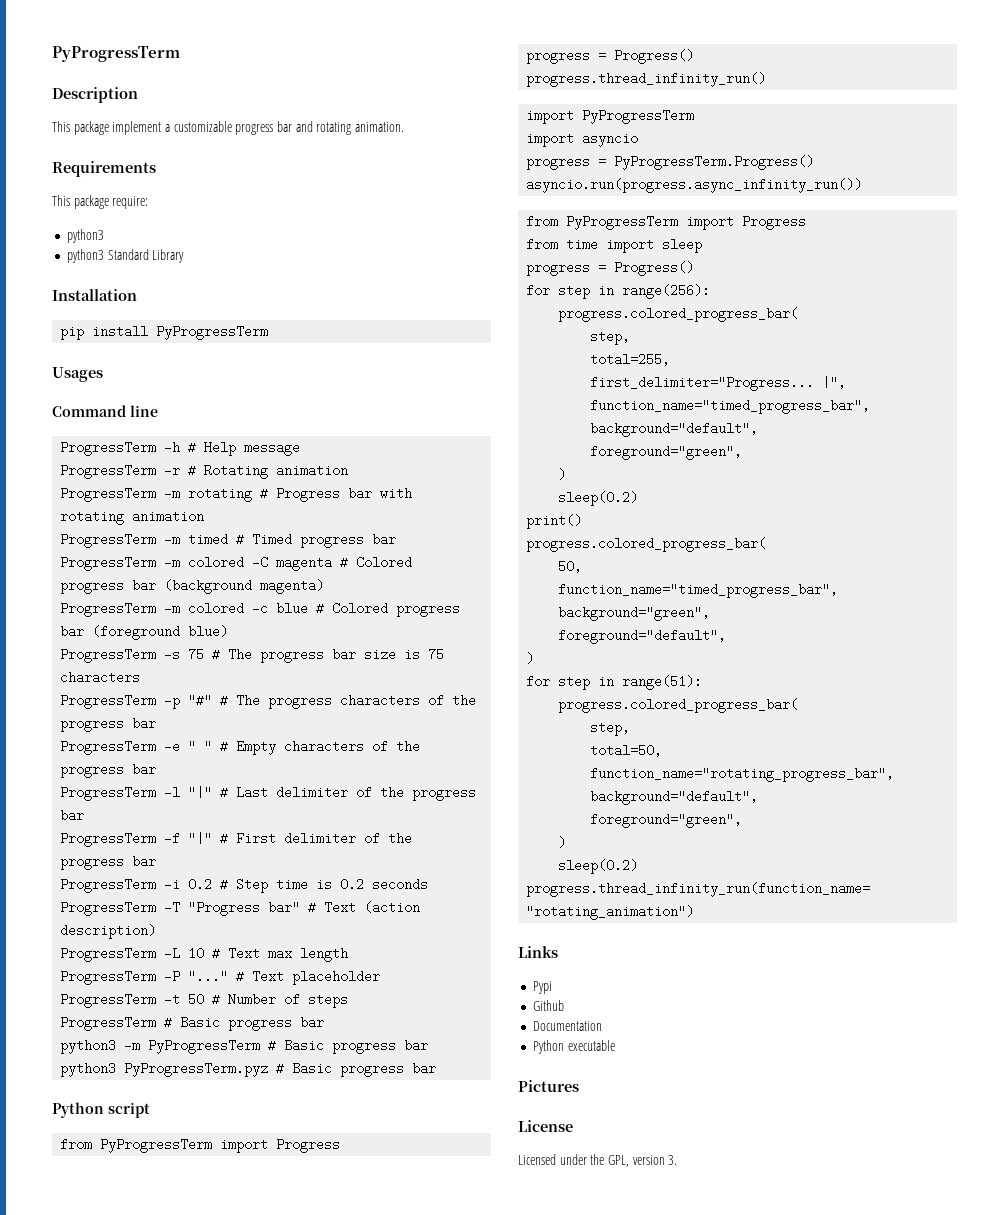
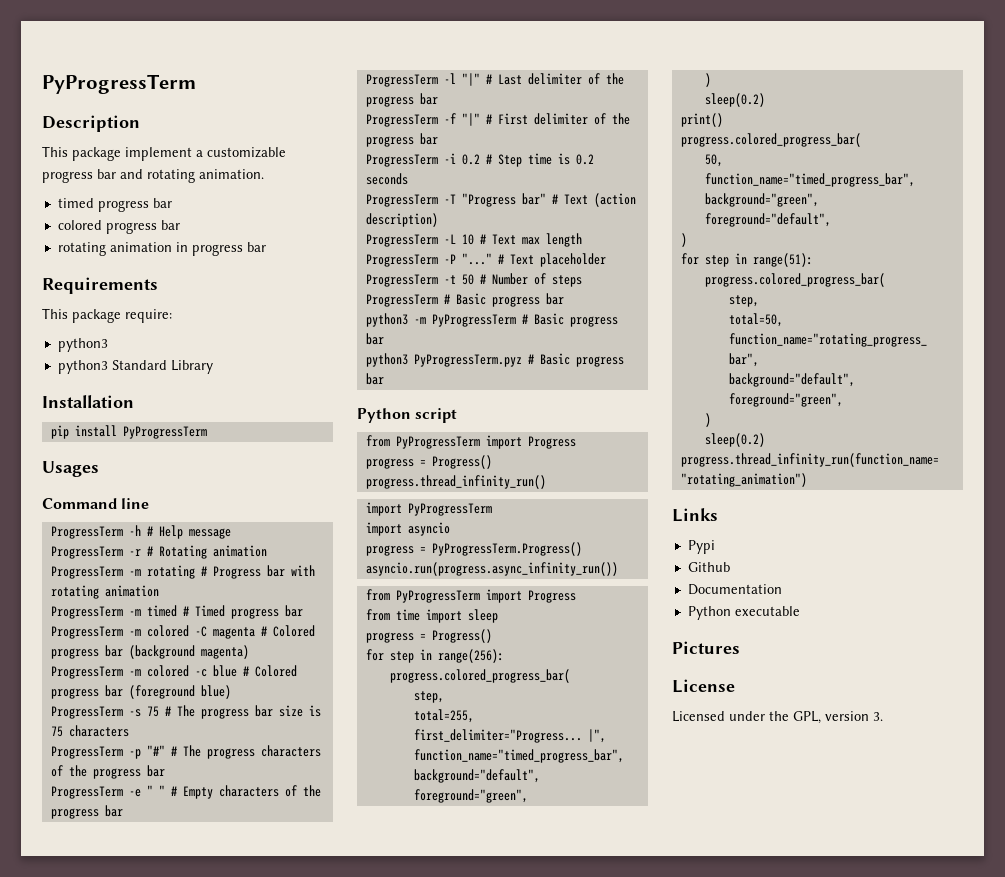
+ timed progress bar
+ colored progress bar
+ rotating animation in progress bar

